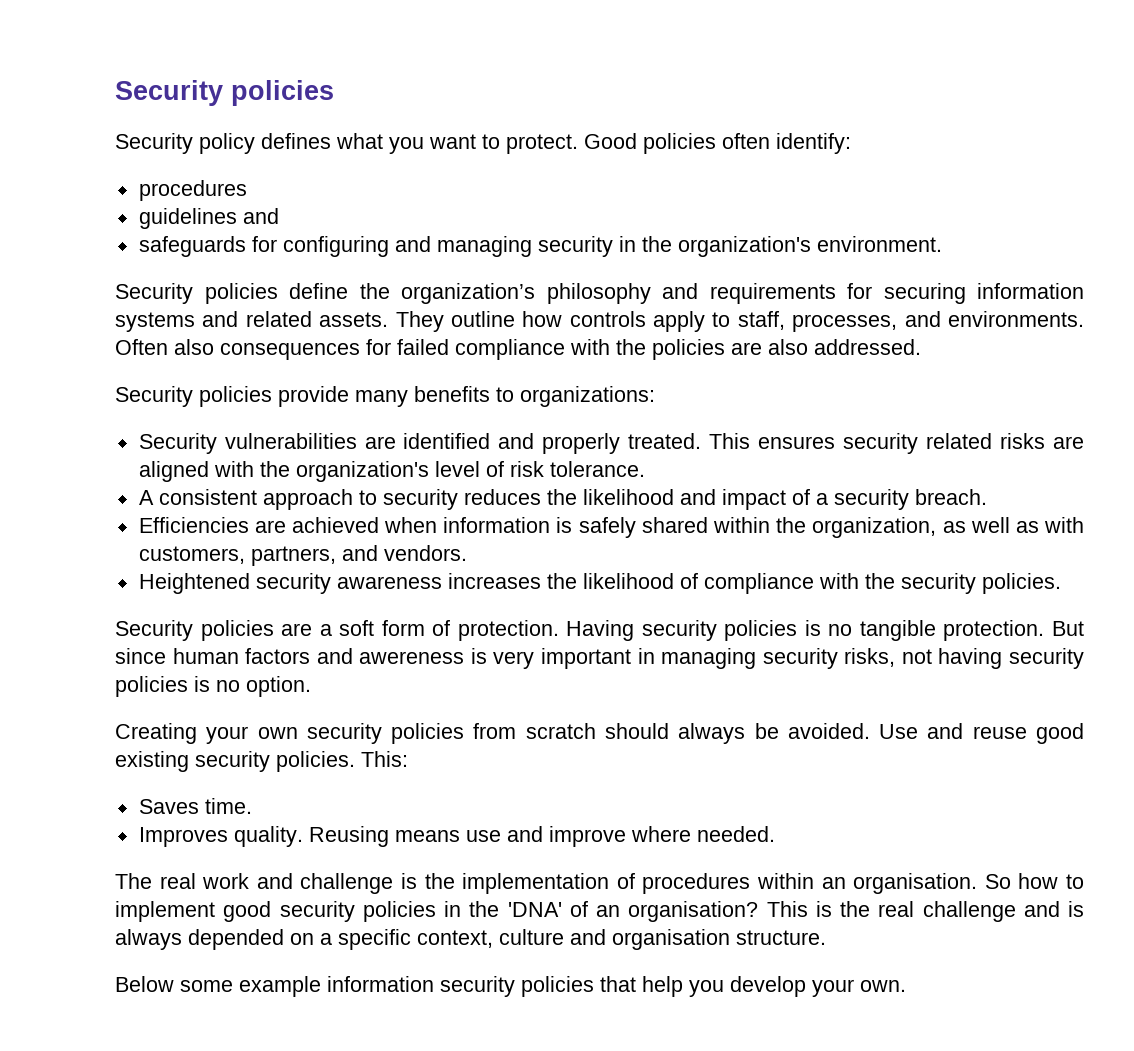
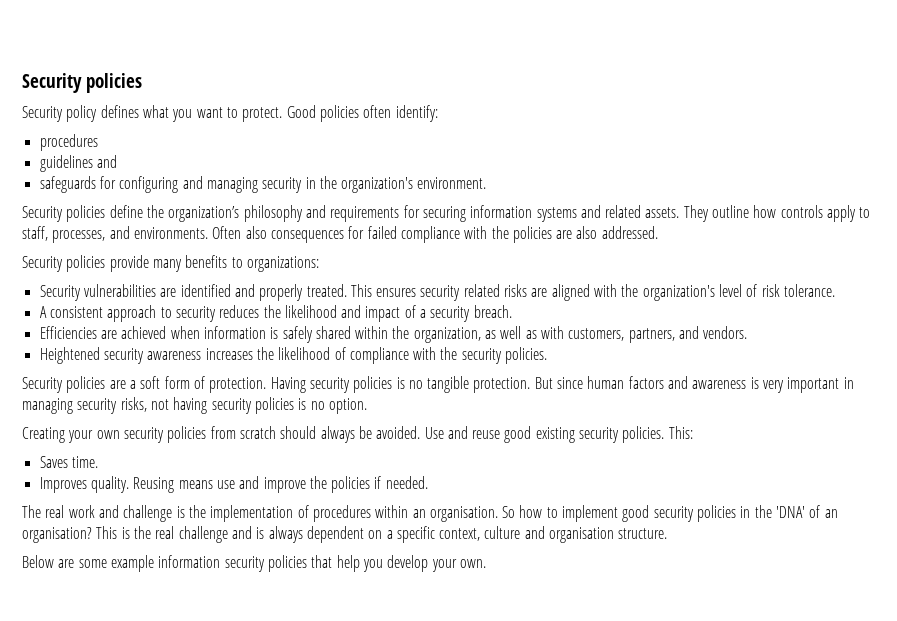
- But since human factors and awereness is very important in managing security risks, not having security policies is no option.
+ But since human factors and awareness is very important in managing security risks, not having security policies is no option.
- Reusing means use and improve where needed.
+ Reusing means use and improve the policies if needed.
- This is the real challenge and is always depended on a specific context, culture and organisation structure.
+ This is the real challenge and is always dependent on a specific context, culture and organisation structure.
- Below some example information security policies that help you develop your own.
+ Below are some example information security policies that help you develop your own.

